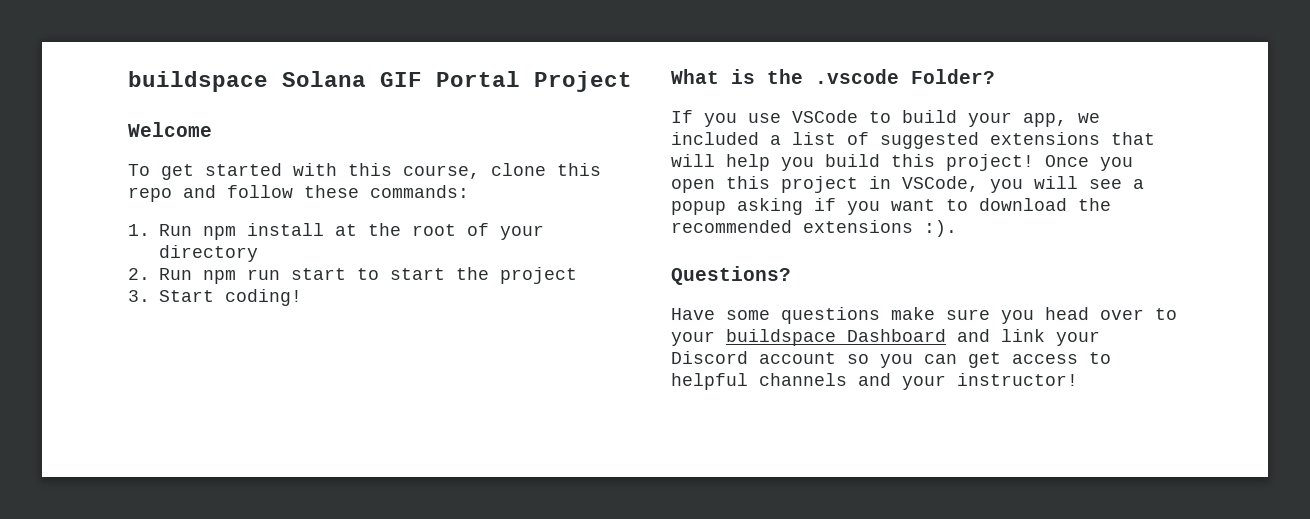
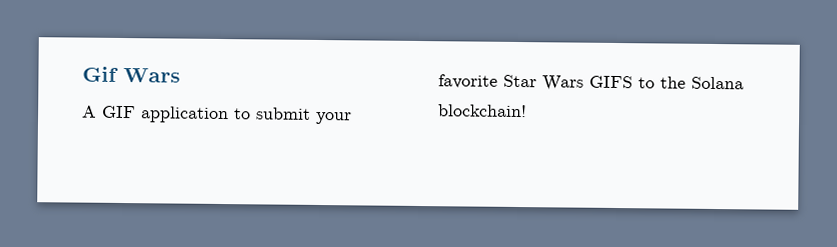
- buildspace Solana GIF Portal Project
- Welcome
- To get started with this course, clone this repo and follow these commands:
- 1. Run npm install at the root of your directory
- 2. Run npm run start to start the project
- 3. Start coding!
- What is the .vscode Folder?
- If you use VSCode to build your app, we included a list of suggested extensions that will help you build this project! Once you open this project in VSCode, you will see a popup asking if you want to download the recommended extensions :).
- Questions?
- Have some questions make sure you head over to your buildspace Dashboard and link your Discord account so you can get access to helpful channels and your instructor!
+ Gif Wars
+ A GIF application to submit your favorite Star Wars GIFS to the Solana blockchain!

